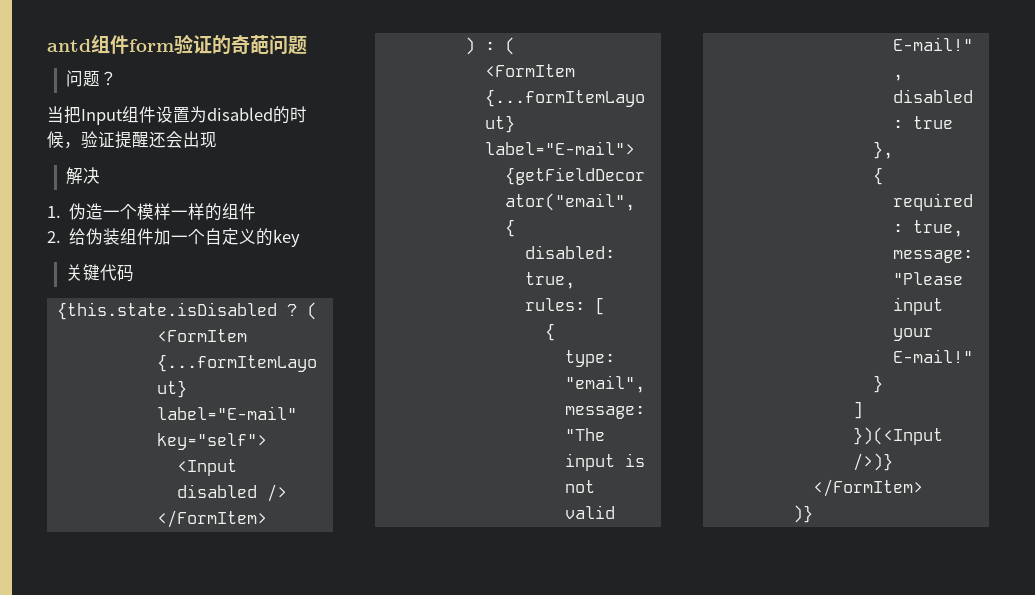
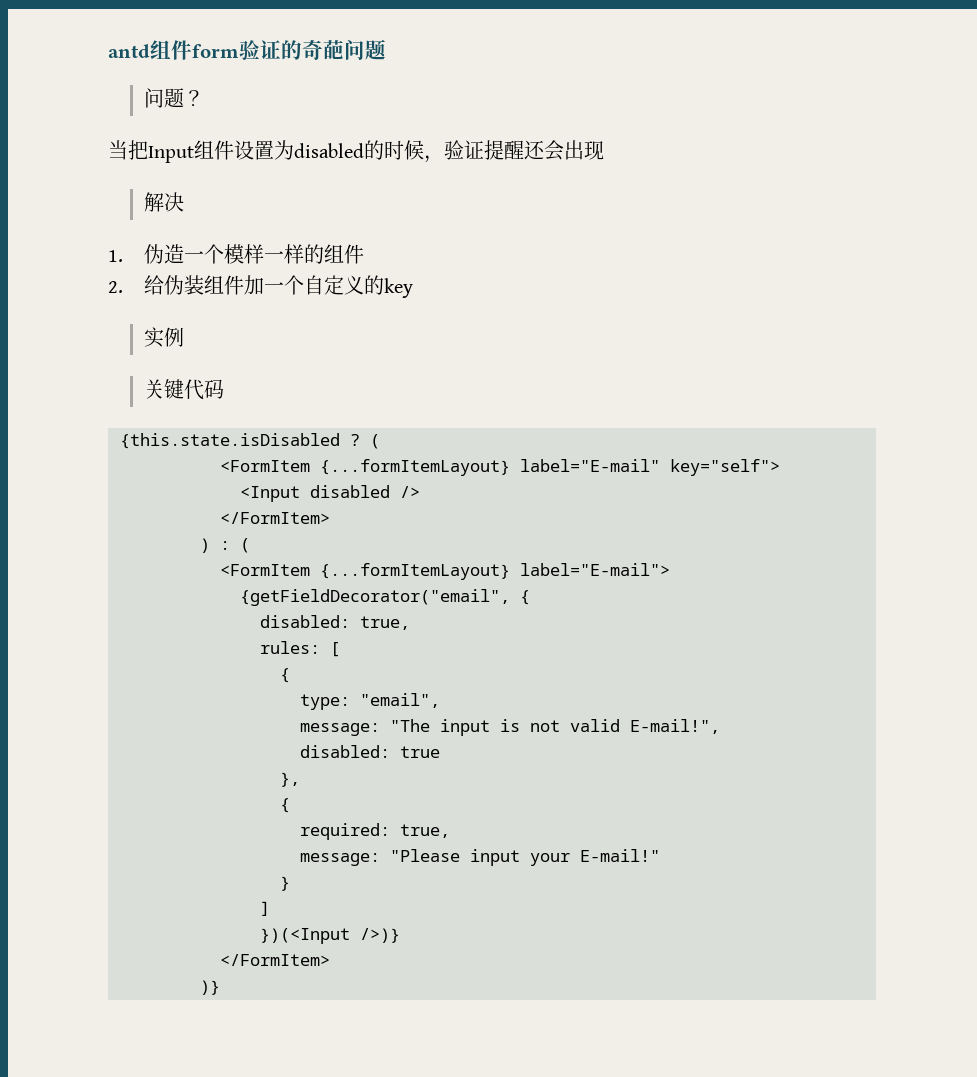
+ 实例

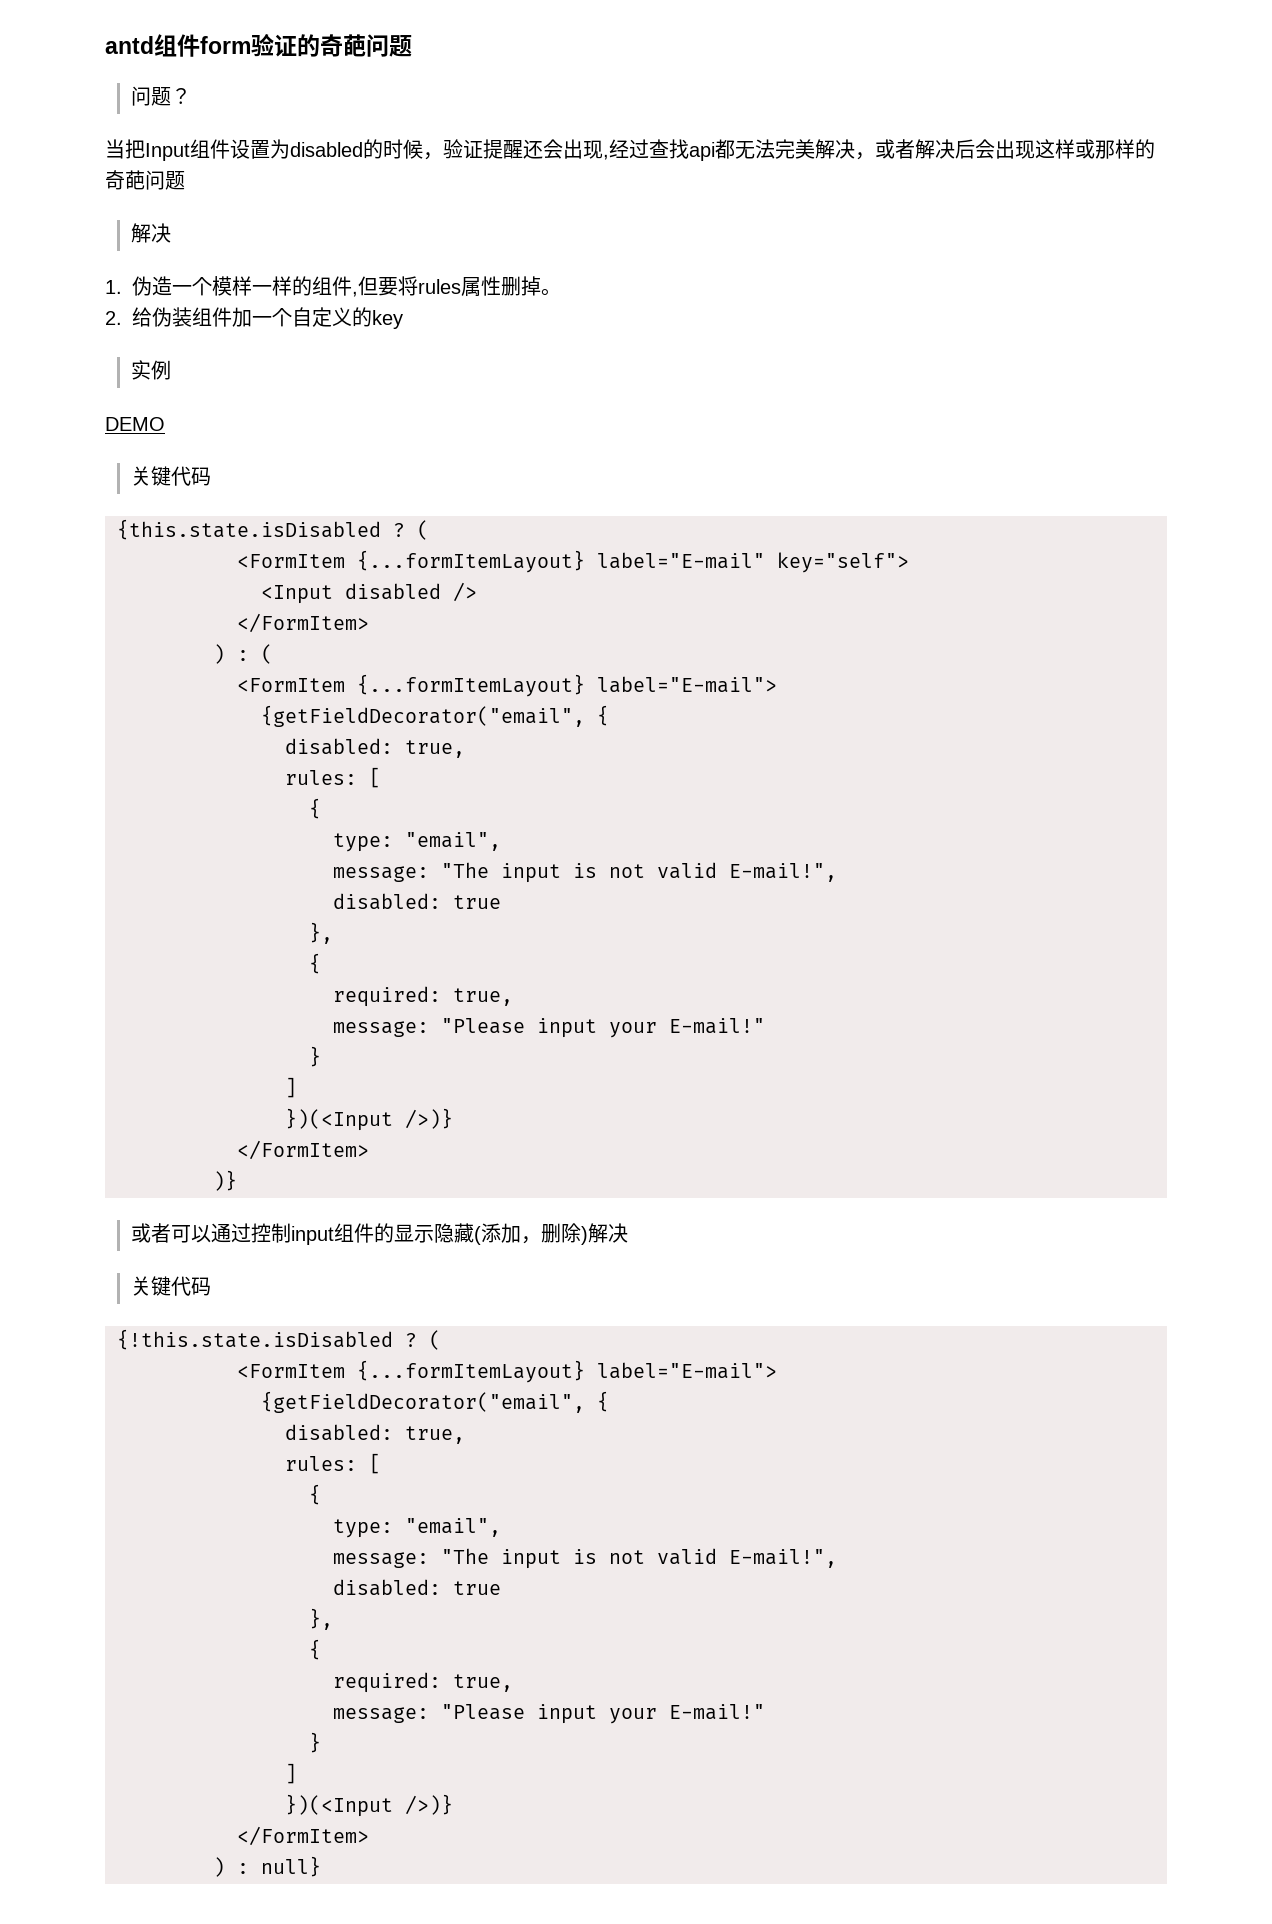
- 当把Input组件设置为disabled的时候，验证提醒还会出现
+ 当把Input组件设置为disabled的时候，验证提醒还会出现,经过查找api都无法完美解决，或者解决后会出现这样或那样的奇葩问题
- 1.伪造一个模样一样的组件
+ 1.伪造一个模样一样的组件,但要将rules属性删掉。
+ DEMO
+ 或者可以通过控制input组件的显示隐藏(添加，删除)解决
+ 关键代码
+ {!this.state.isDisabled ? (
+ <FormItem {...formItemLayout} label="E-mail">
+ {getFieldDecorator("email", {
+ disabled: true,
+ rules: [
+ {
+ type: "email",
+ message: "The input is not valid E-mail!",
+ disabled: true
+ },
+ {
+ required: true,
+ message: "Please input your E-mail!"
+ }
+ ]
+ })(<Input />)}
+ </FormItem>
+ ) : null}

